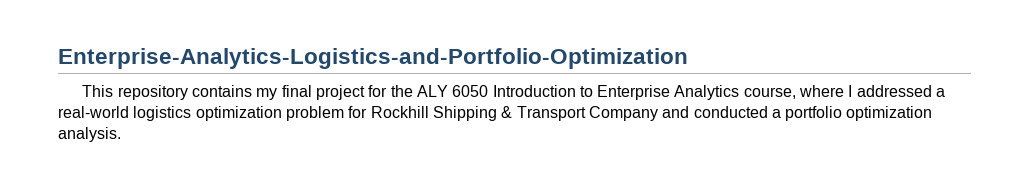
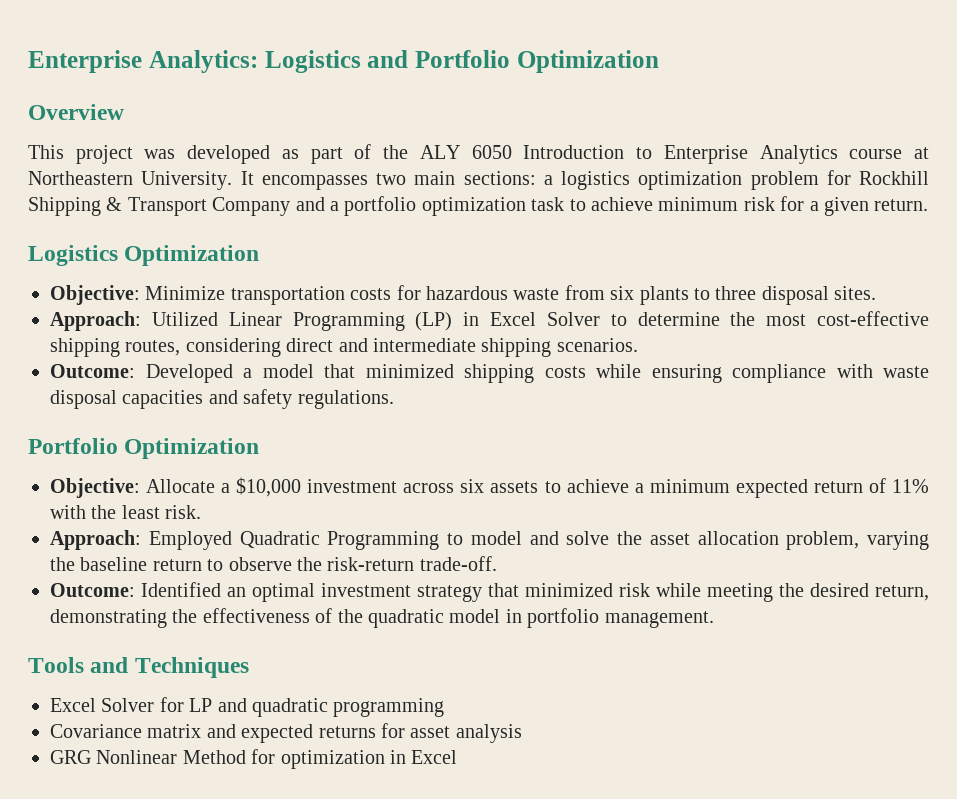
- Enterprise-Analytics-Logistics-and-Portfolio-Optimization
- This repository contains my final project for the ALY 6050 Introduction to Enterprise Analytics course, where I addressed a real-world logistics optimization problem for Rockhill Shipping & Transport Company and conducted a portfolio optimization analysis.
+ Enterprise Analytics: Logistics and Portfolio Optimization
+ Overview
+ This project was developed as part of the ALY 6050 Introduction to Enterprise Analytics course at Northeastern University. It encompasses two main sections: a logistics optimization problem for Rockhill Shipping & Transport Company and a portfolio optimization task to achieve minimum risk for a given return.
+ Logistics Optimization
+ Objective: Minimize transportation costs for hazardous waste from six plants to three disposal sites.
+ Approach: Utilized Linear Programming (LP) in Excel Solver to determine the most cost-effective shipping routes, considering direct and intermediate shipping scenarios.
+ Outcome: Developed a model that minimized shipping costs while ensuring compliance with waste disposal capacities and safety regulations.
+ Portfolio Optimization
+ Objective: Allocate a $10,000 investment across six assets to achieve a minimum expected return of 11% with the least risk.
+ Approach: Employed Quadratic Programming to model and solve the asset allocation problem, varying the baseline return to observe the risk-return trade-off.
+ Outcome: Identified an optimal investment strategy that minimized risk while meeting the desired return, demonstrating the effectiveness of the quadratic model in portfolio management.
+ Tools and Techniques
+ Excel Solver for LP and quadratic programming
+ Covariance matrix and expected returns for asset analysis
+ GRG Nonlinear Method for optimization in Excel

